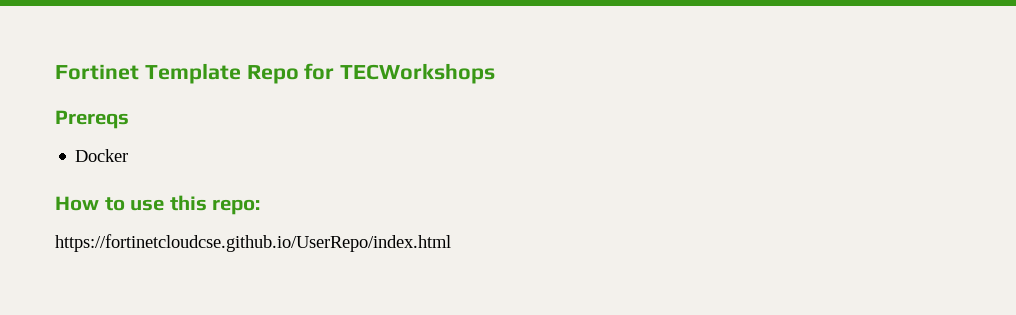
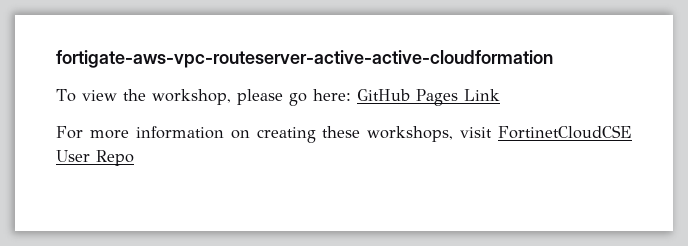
- Fortinet Template Repo for TECWorkshops
- Prereqs
- Docker
- How to use this repo:
- https://fortinetcloudcse.github.io/UserRepo/index.html
+ fortigate-aws-vpc-routeserver-active-active-cloudformation
+ To view the workshop, please go here: GitHub Pages Link
+ For more information on creating these workshops, visit FortinetCloudCSE User Repo

